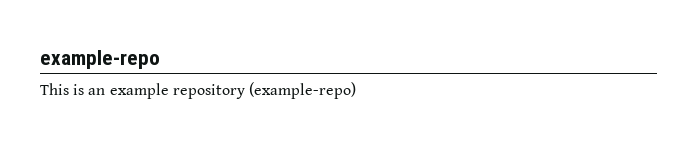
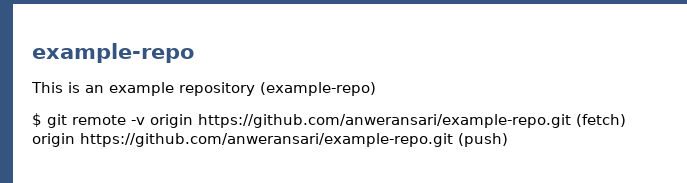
+ $ git remote -v origin https://github.com/anweransari/example-repo.git (fetch) origin https://github.com/anweransari/example-repo.git (push)

